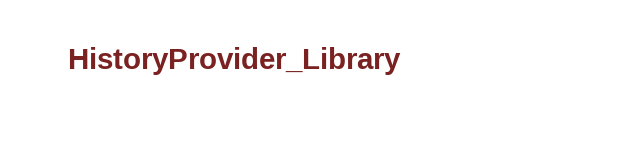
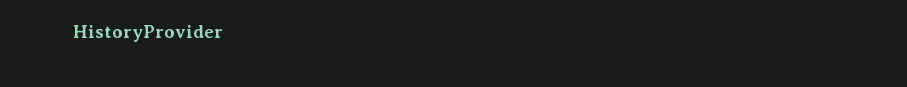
- HistoryProvider_Library
+ HistoryProvider

